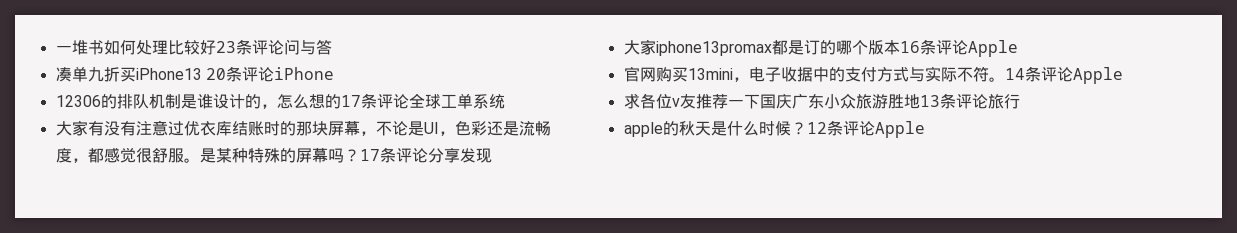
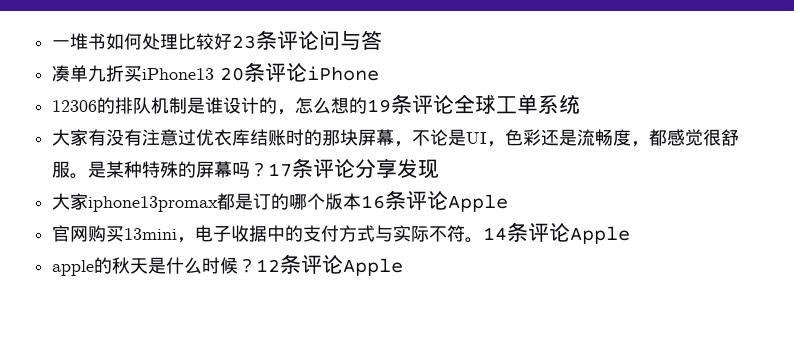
- 12306的排队机制是谁设计的，怎么想的17条评论全球工单系统
+ 12306的排队机制是谁设计的，怎么想的19条评论全球工单系统
- 求各位v友推荐一下国庆广东小众旅游胜地13条评论旅行

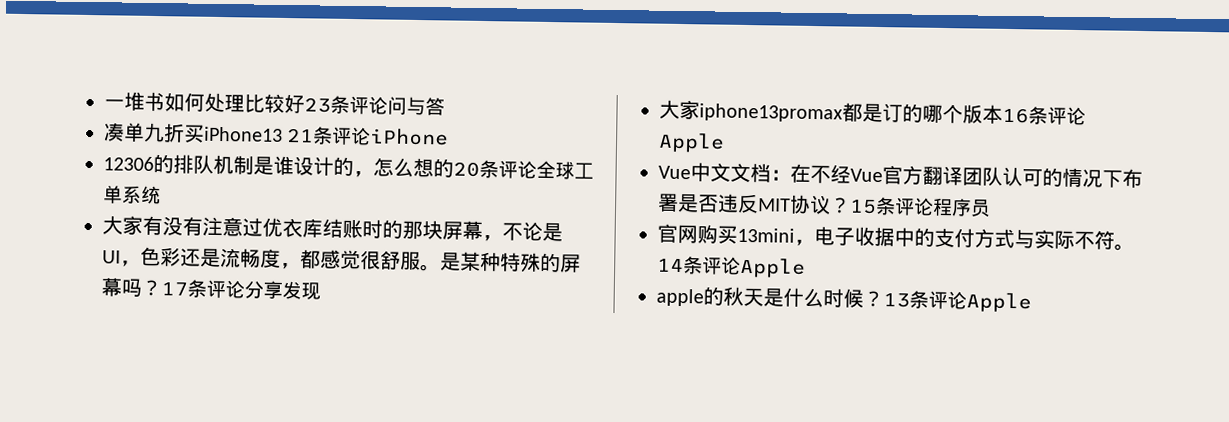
- 凑单九折买iPhone13 20条评论iPhone
+ 凑单九折买iPhone13 21条评论iPhone
- 12306的排队机制是谁设计的，怎么想的19条评论全球工单系统
+ 12306的排队机制是谁设计的，怎么想的20条评论全球工单系统
+ Vue中文文档：在不经Vue官方翻译团队认可的情况下布署是否违反MIT协议？15条评论程序员
- 12条评论Apple
+ 13条评论Apple

